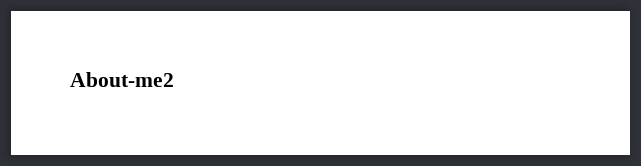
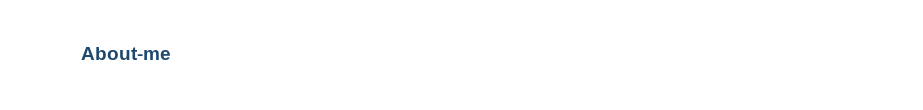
- About-me2
+ About-me

